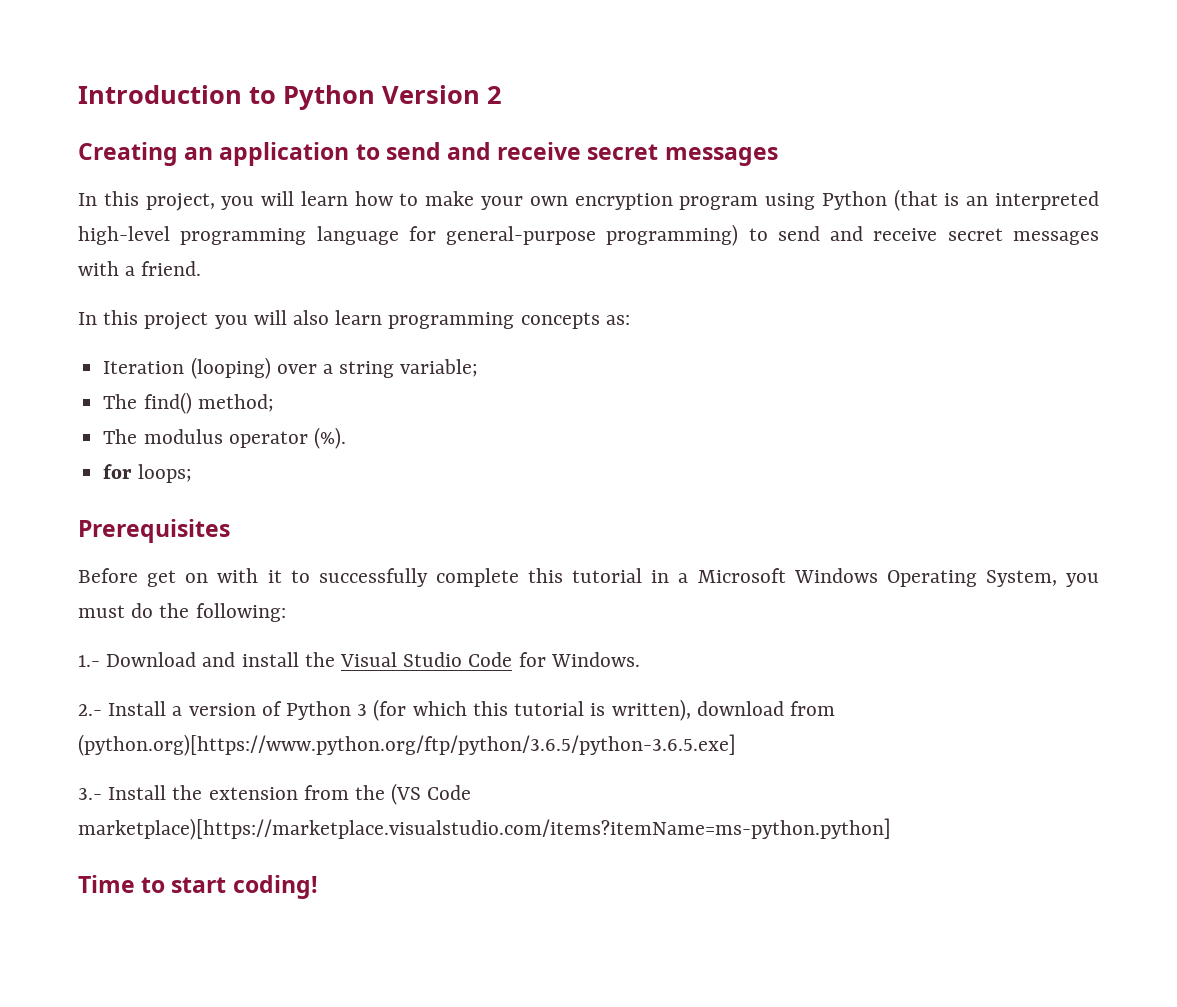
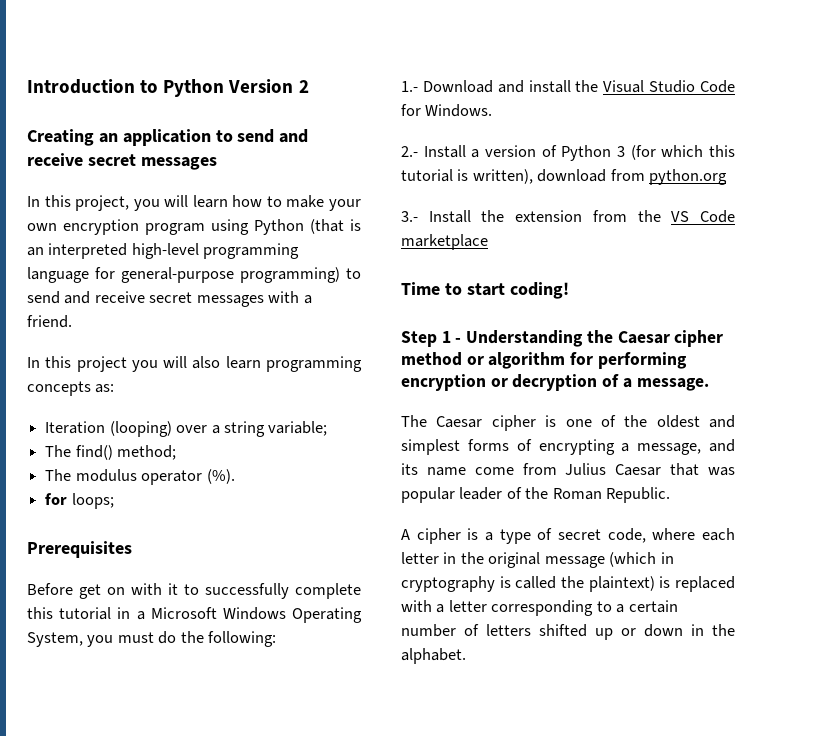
- 2.- Install a version of Python 3 (for which this tutorial is written), download from (python.org)[https://www.python.org/ftp/python/3.6.5/python-3.6.5.exe]
+ 2.- Install a version of Python 3 (for which this tutorial is written), download from python.org
- 3.- Install the extension from the (VS Code marketplace)[https://marketplace.visualstudio.com/items?itemName=ms-python.python]
+ 3.- Install the extension from the VS Code marketplace
+ Step 1 - Understanding the Caesar cipher method or algorithm for performing encryption or decryption of a message.
+ The Caesar cipher is one of the oldest and simplest forms of encrypting a message, and its name come from Julius Caesar that was popular leader of the Roman Republic.
+ A cipher is a type of secret code, where each letter in the original message (which in cryptography is called the plaintext) is replaced with a letter corresponding to a certain number of letters shifted up or down in the alphabet.

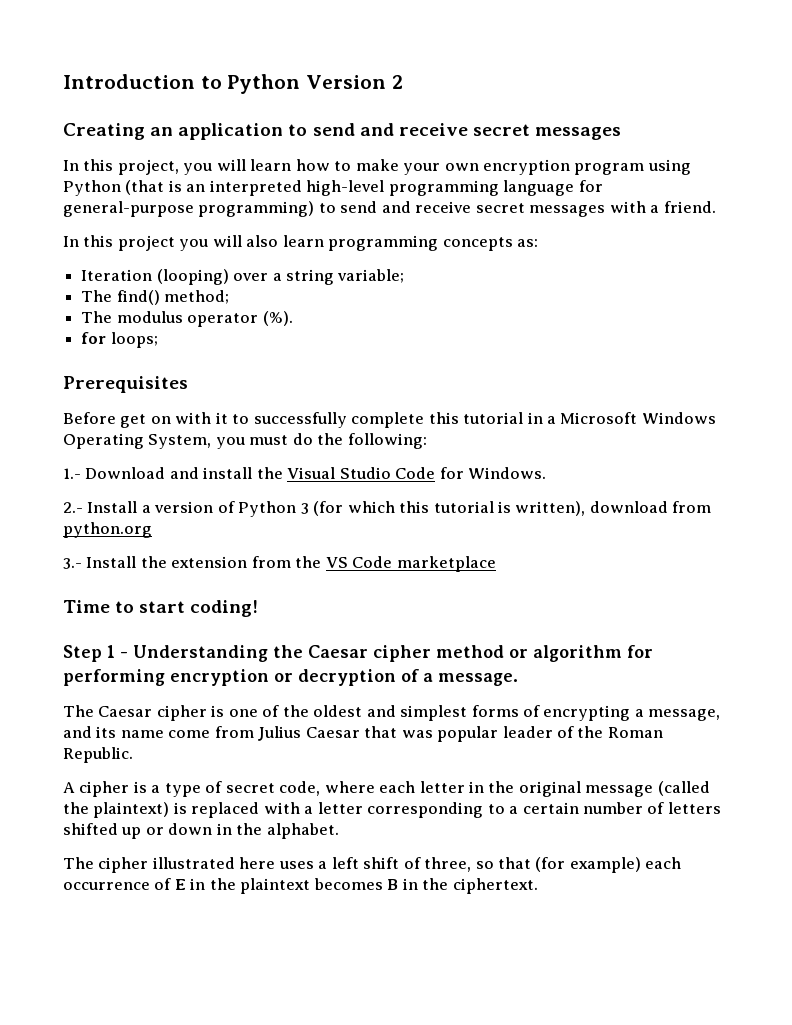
- A cipher is a type of secret code, where each letter in the original message (which in cryptography is called the plaintext) is replaced with a letter corresponding to a certain number of letters shifted up or down in the alphabet.
+ A cipher is a type of secret code, where each letter in the original message (called the plaintext) is replaced with a letter corresponding to a certain number of letters shifted up or down in the alphabet.
+ The cipher illustrated here uses a left shift of three, so that (for example) each occurrence of E in the plaintext becomes B in the ciphertext.

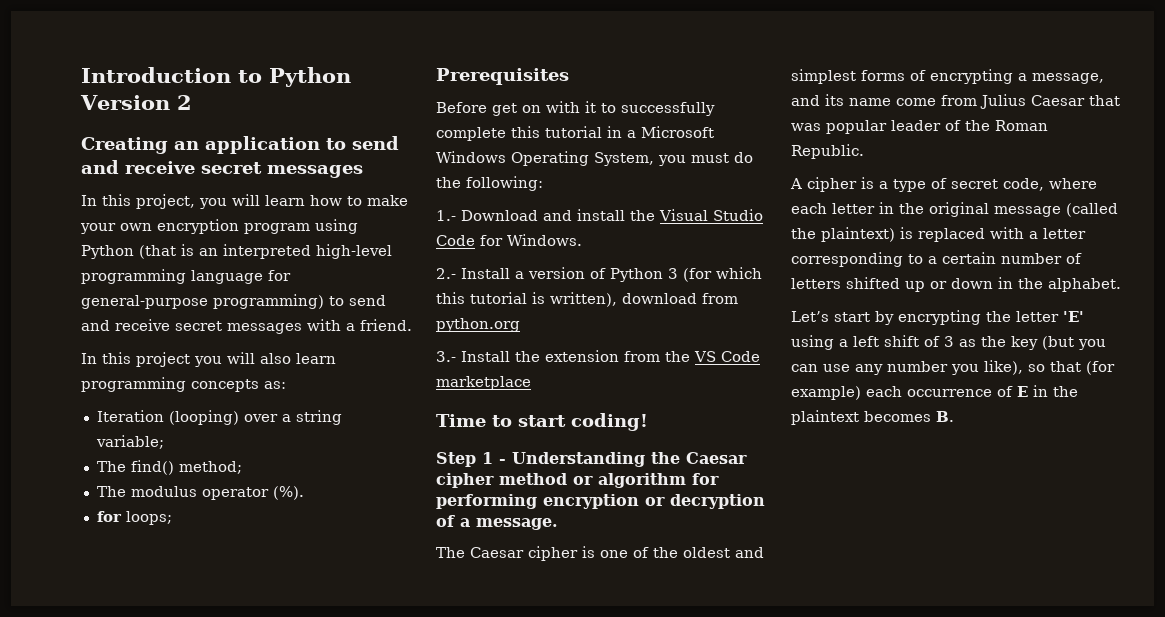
- The cipher illustrated here uses a left shift of three, so that (for example) each occurrence of E in the plaintext becomes B in the ciphertext.
+ Let’s start by encrypting the letter 'E' using a left shift of 3 as the key (but you can use any number you like), so that (for example) each occurrence of E in the plaintext becomes B.

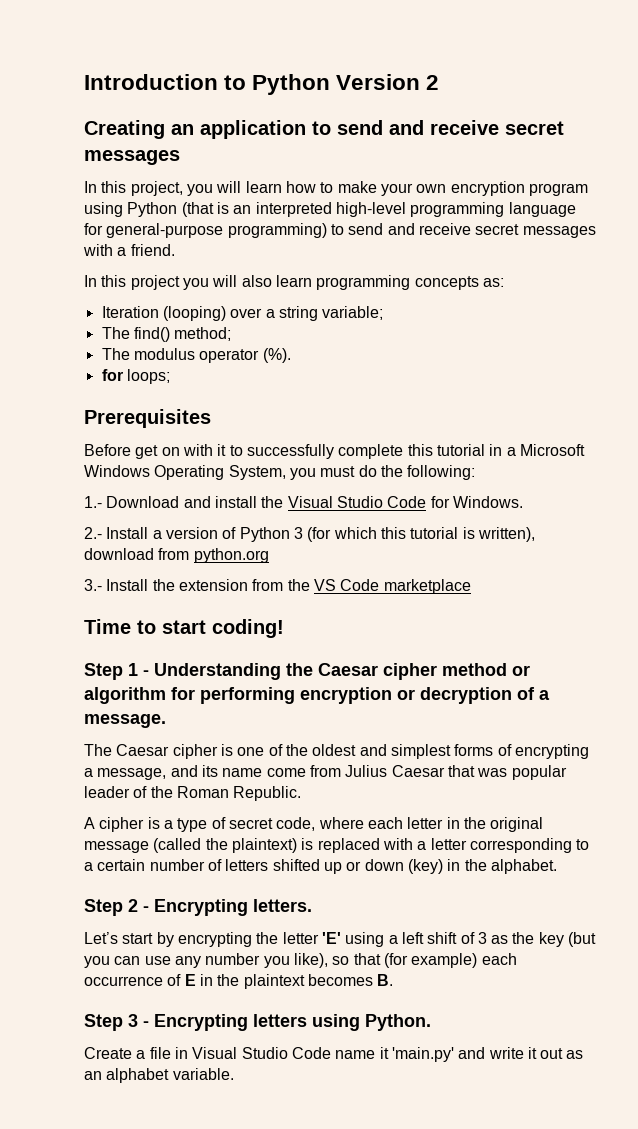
- A cipher is a type of secret code, where each letter in the original message (called the plaintext) is replaced with a letter corresponding to a certain number of letters shifted up or down in the alphabet.
+ A cipher is a type of secret code, where each letter in the original message (called the plaintext) is replaced with a letter corresponding to a certain number of letters shifted up or down (key) in the alphabet.
+ Step 2 - Encrypting letters.
+ Step 3 - Encrypting letters using Python.
+ Create a file in Visual Studio Code name it 'main.py' and write it out as an alphabet variable.

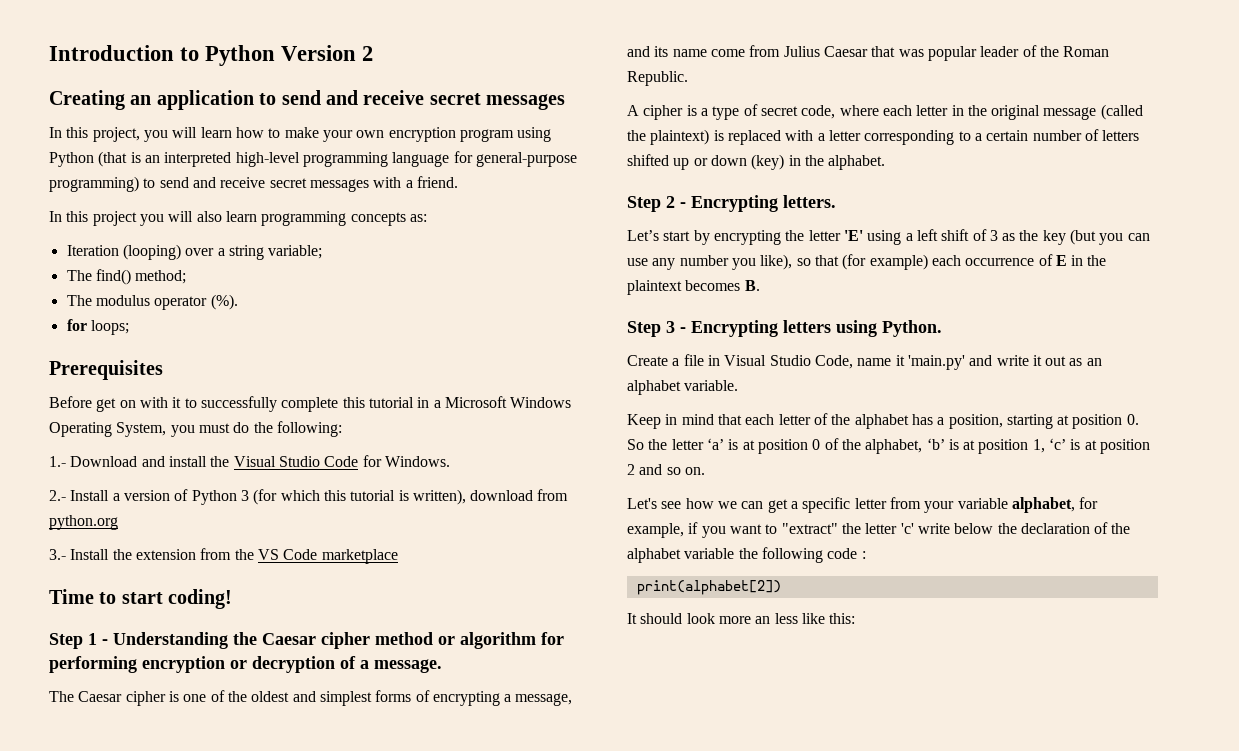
- Create a file in Visual Studio Code name it 'main.py' and write it out as an alphabet variable.
+ Create a file in Visual Studio Code, name it 'main.py' and write it out as an alphabet variable.
+ Keep in mind that each letter of the alphabet has a position, starting at position 0. So the letter ‘a’ is at position 0 of the alphabet, ‘b’ is at position 1, ‘c’ is at position 2 and so on.
+ Let's see how we can get a specific letter from your variable alphabet, for example, if you want to "extract" the letter 'c' write below the declaration of the alphabet variable the following code :
+ print(alphabet[2])
+ It should look more an less like this:

